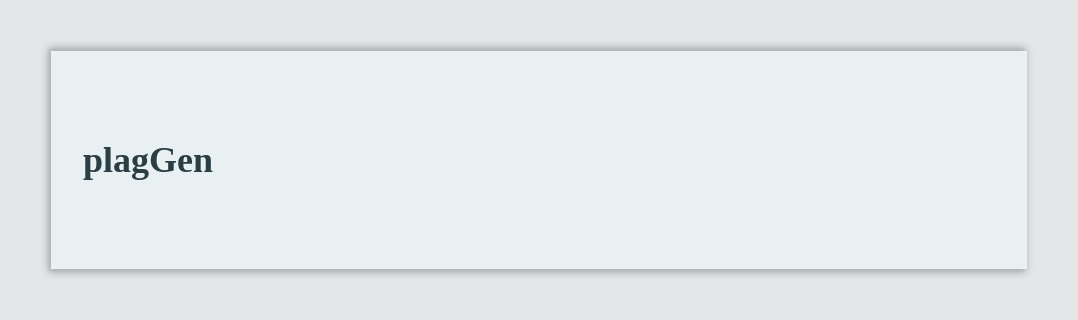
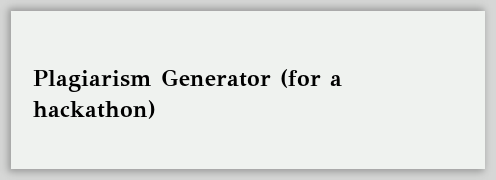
- plagGen
+ Plagiarism Generator (for a hackathon)

